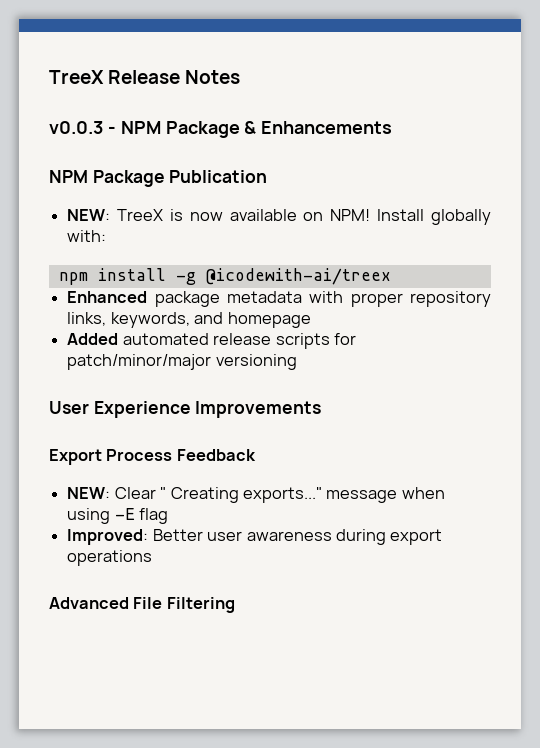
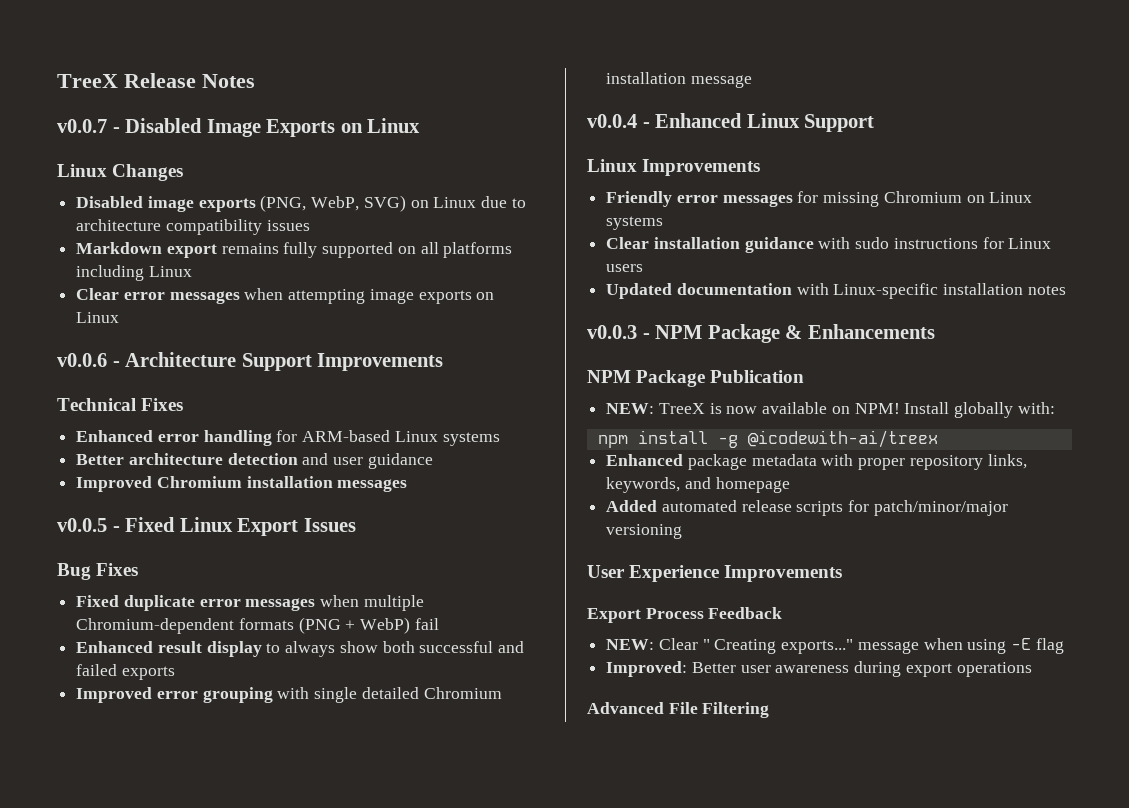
+ v0.0.7 - Disabled Image Exports on Linux
+ Linux Changes
+ Disabled image exports (PNG, WebP, SVG) on Linux due to architecture compatibility issues
+ Markdown export remains fully supported on all platforms including Linux
+ Clear error messages when attempting image exports on Linux
+ v0.0.6 - Architecture Support Improvements
+ Technical Fixes
+ Enhanced error handling for ARM-based Linux systems
+ Better architecture detection and user guidance
+ Improved Chromium installation messages
+ v0.0.5 - Fixed Linux Export Issues
+ Bug Fixes
+ Fixed duplicate error messages when multiple Chromium-dependent formats (PNG + WebP) fail
+ Enhanced result display to always show both successful and failed exports
+ Improved error grouping with single detailed Chromium installation message
+ v0.0.4 - Enhanced Linux Support
+ Linux Improvements
+ Friendly error messages for missing Chromium on Linux systems
+ Clear installation guidance with sudo instructions for Linux users
+ Updated documentation with Linux-specific installation notes

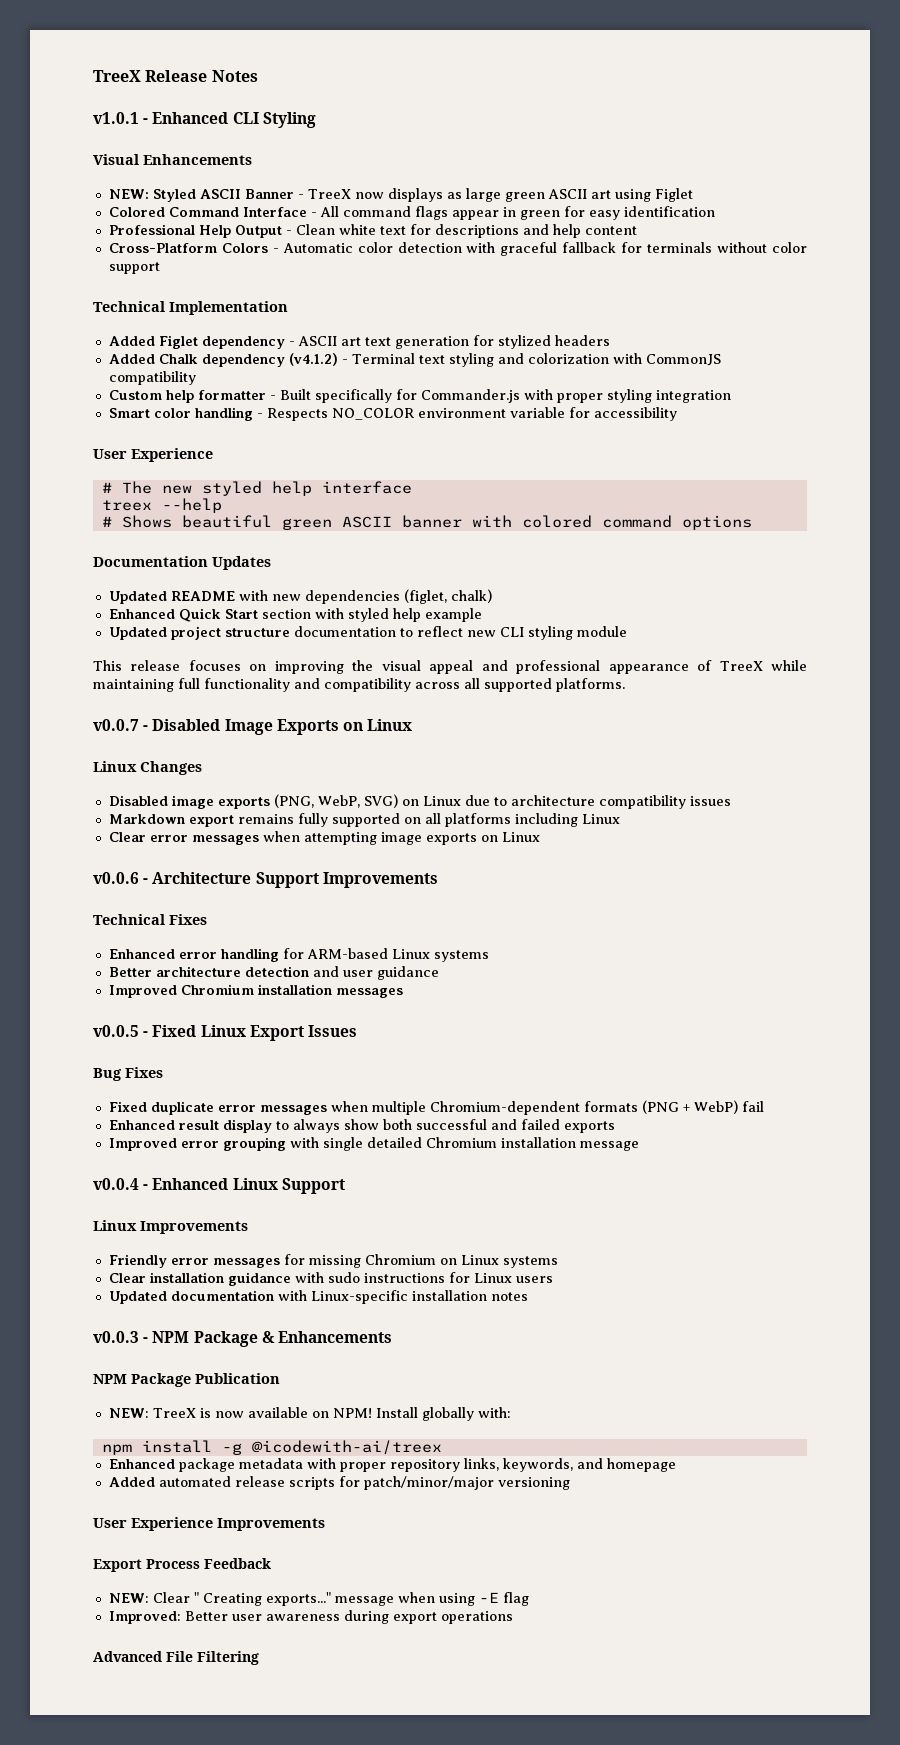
+ v1.0.1 - Enhanced CLI Styling
+ Visual Enhancements
+ NEW: Styled ASCII Banner - TreeX now displays as large green ASCII art using Figlet
+ Colored Command Interface - All command flags appear in green for easy identification
+ Professional Help Output - Clean white text for descriptions and help content
+ Cross-Platform Colors - Automatic color detection with graceful fallback for terminals without color support
+ Technical Implementation
+ Added Figlet dependency - ASCII art text generation for stylized headers
+ Added Chalk dependency (v4.1.2) - Terminal text styling and colorization with CommonJS compatibility
+ Custom help formatter - Built specifically for Commander.js with proper styling integration
+ Smart color handling - Respects NO_COLOR environment variable for accessibility
+ User Experience
+ # The new styled help interface
+ treex --help
+ # Shows beautiful green ASCII banner with colored command options
+ Documentation Updates
+ Updated README with new dependencies (figlet, chalk)
+ Enhanced Quick Start section with styled help example
+ Updated project structure documentation to reflect new CLI styling module
+ This release focuses on improving the visual appeal and professional appearance of TreeX while maintaining full functionality and compatibility across all supported platforms.

